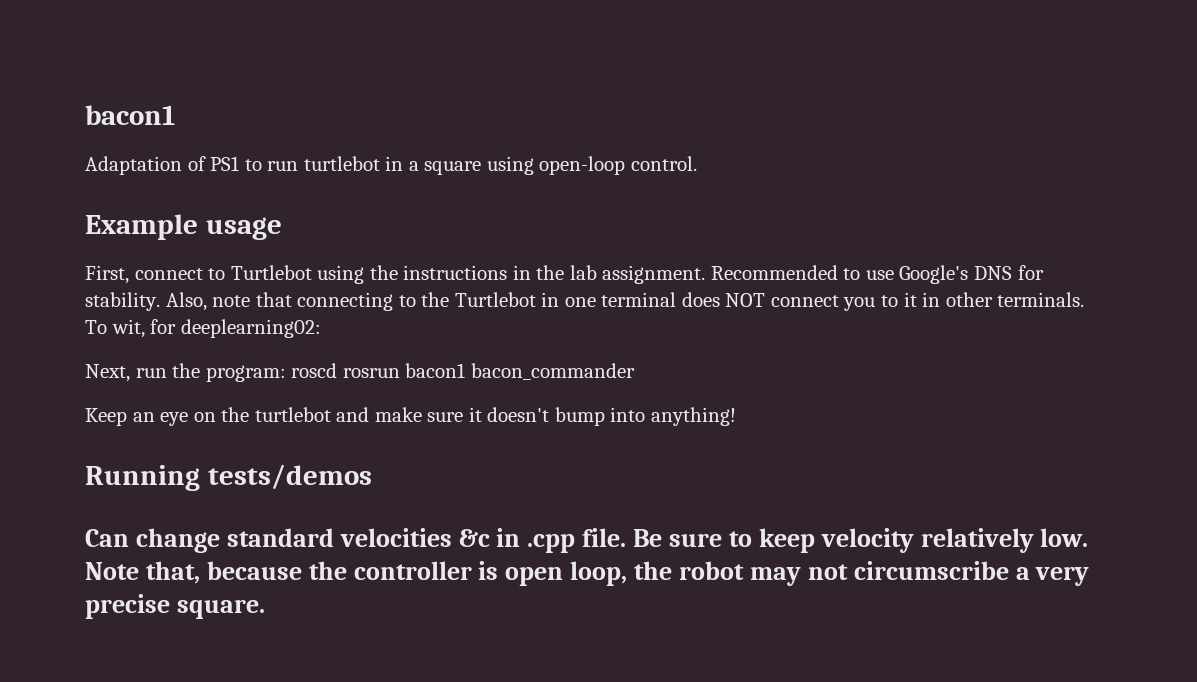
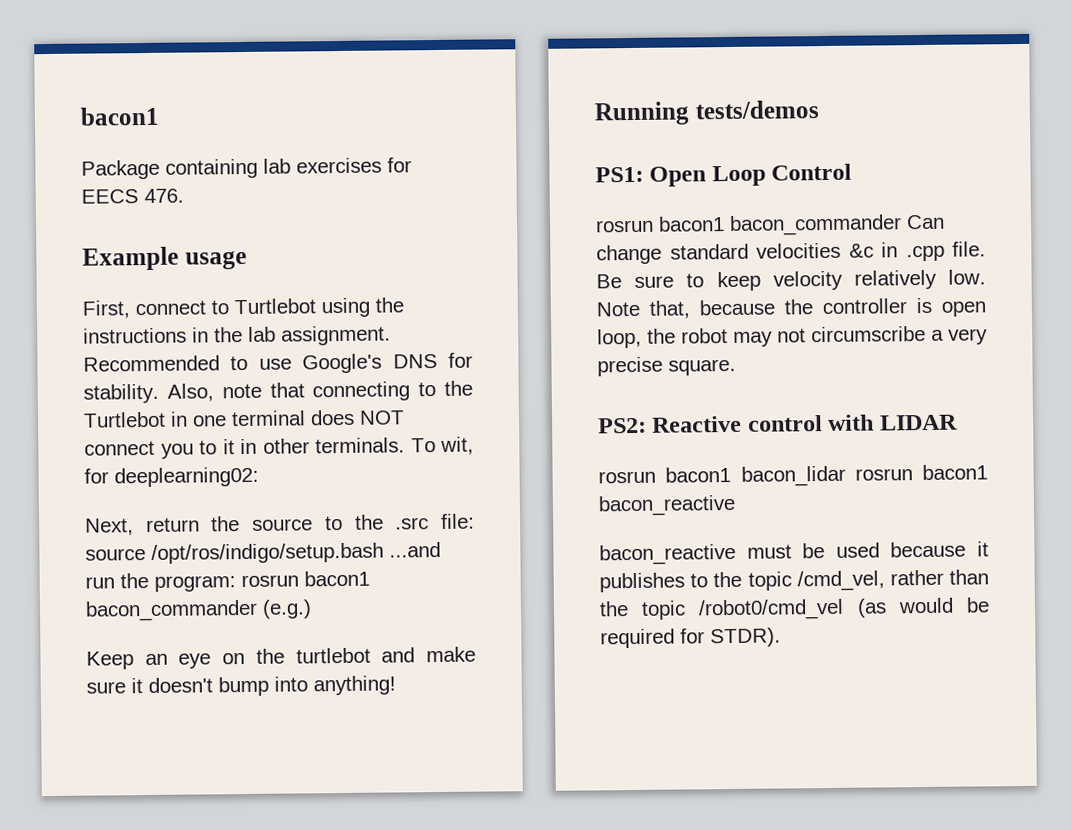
- Adaptation of PS1 to run turtlebot in a square using open-loop control.
+ Package containing lab exercises for EECS 476.
- Next, run the program: roscd rosrun bacon1 bacon_commander
+ Next, return the source to the .src file: source /opt/ros/indigo/setup.bash ...and run the program: rosrun bacon1 bacon_commander (e.g.)
- Can change standard velocities &c in .cpp file.
+ PS1: Open Loop Control
+ rosrun bacon1 bacon_commander Can change standard velocities &c in .cpp file.
+ PS2: Reactive control with LIDAR
+ rosrun bacon1 bacon_lidar rosrun bacon1 bacon_reactive
+ bacon_reactive must be used because it publishes to the topic /cmd_vel, rather than the topic /robot0/cmd_vel (as would be required for STDR).

